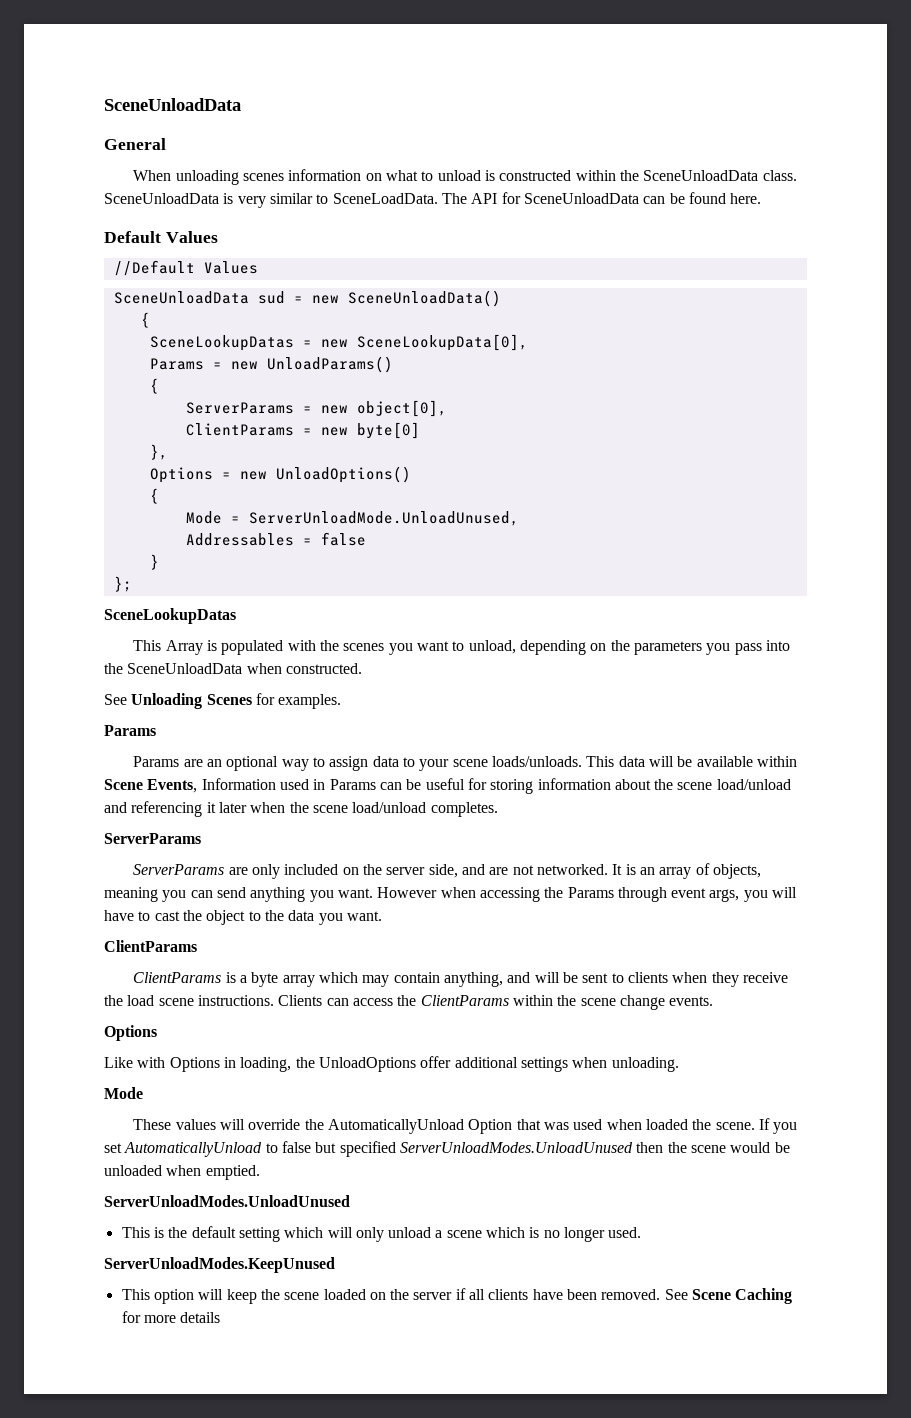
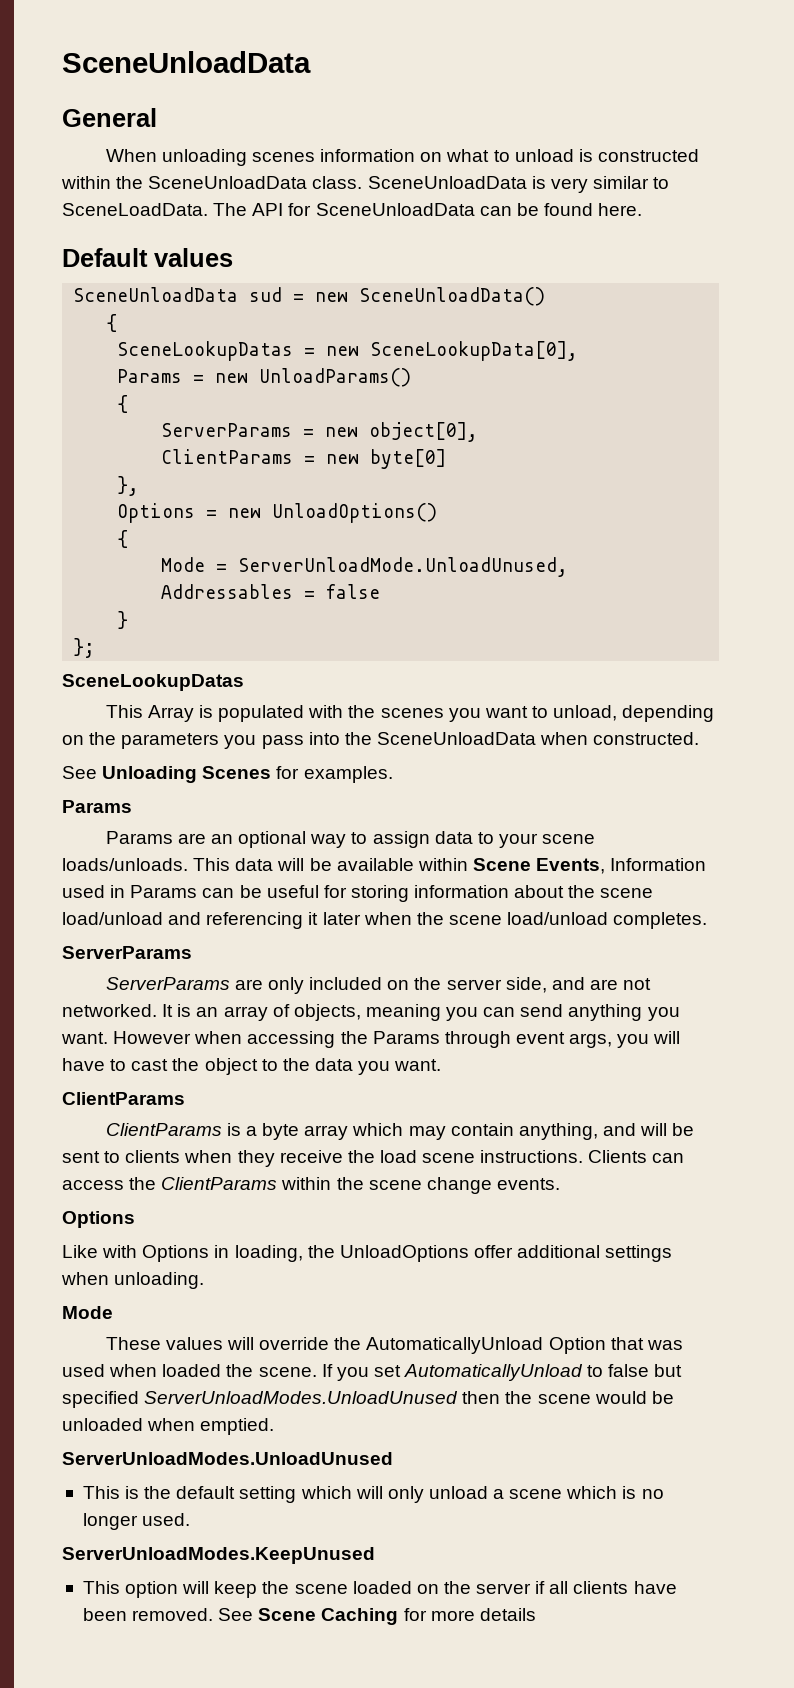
- Default Values
- //Default Values
+ Default values

